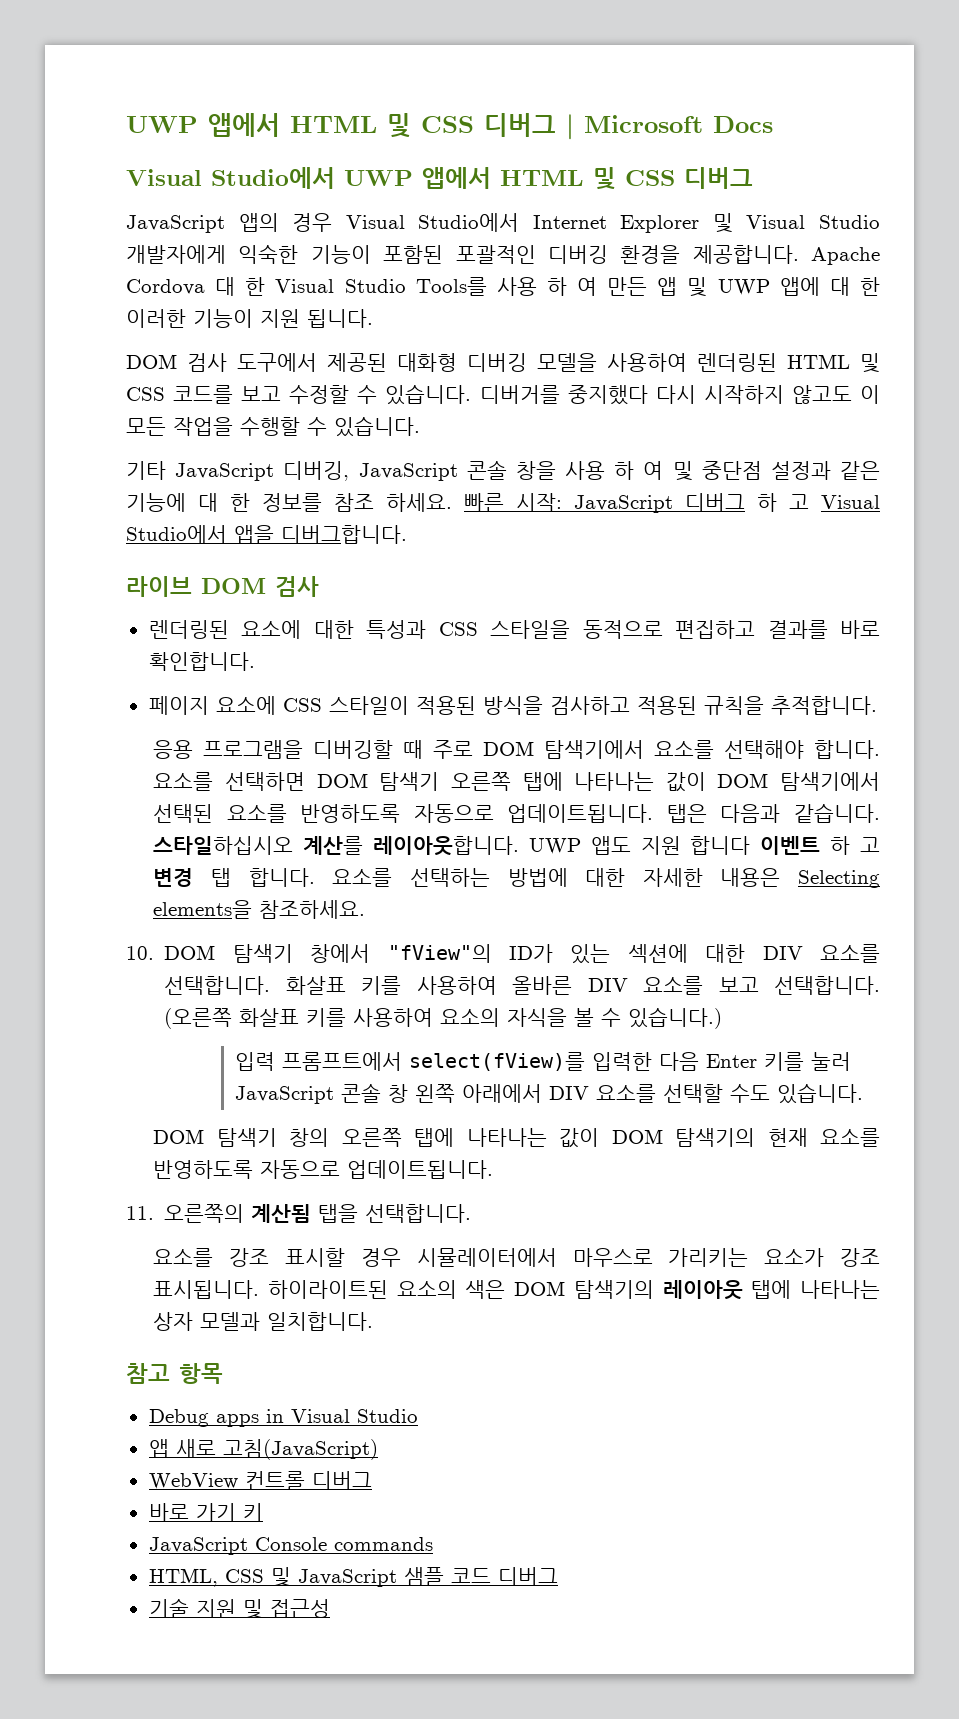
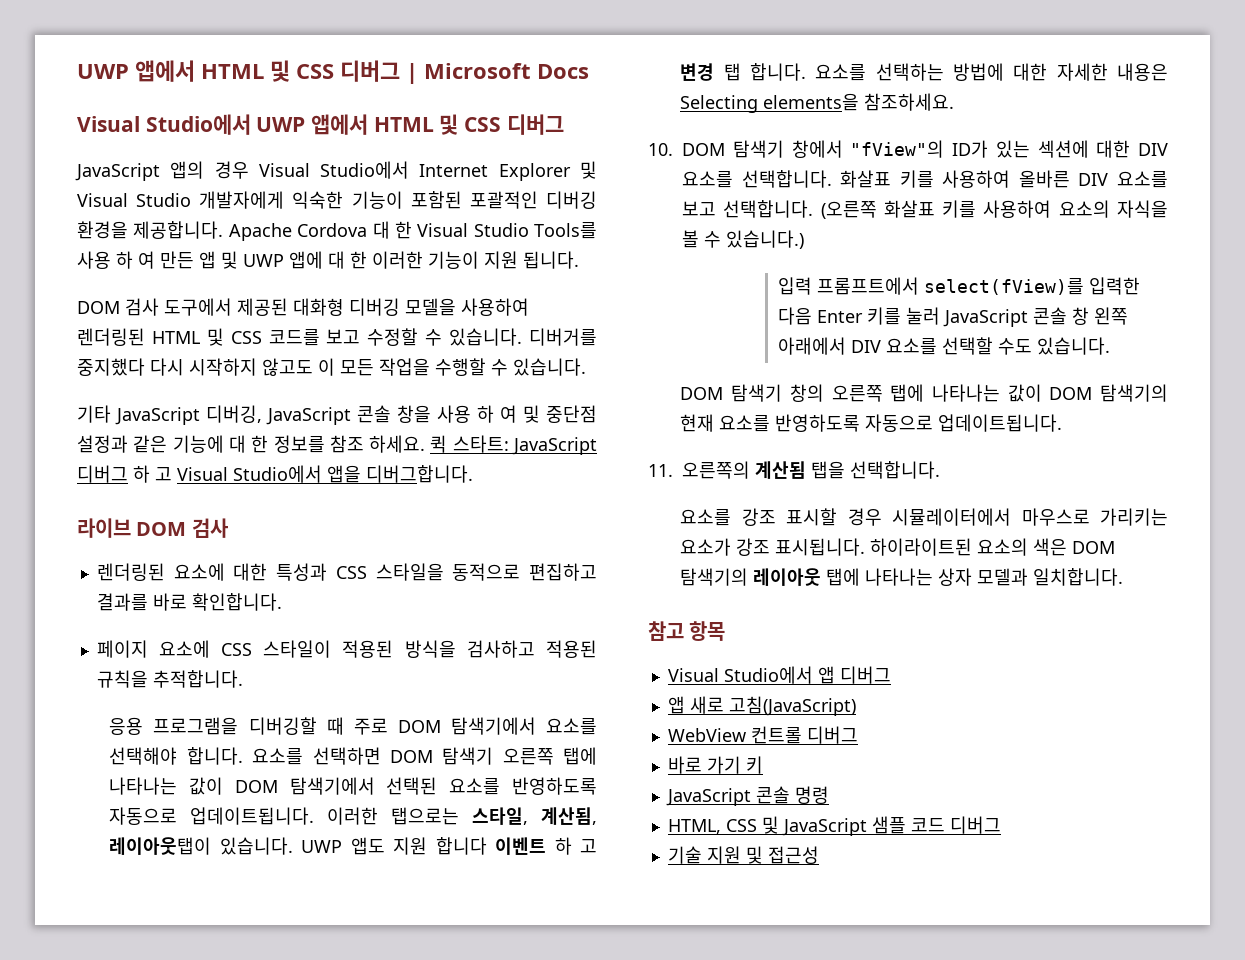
- 빠른 시작: JavaScript 디버그 하 고 Visual Studio에서 앱을 디버그합니다.
+ 퀵 스타트: JavaScript 디버그 하 고 Visual Studio에서 앱을 디버그합니다.
- 탭은 다음과 같습니다. 스타일하십시오 계산를 레이아웃합니다.
+ 이러한 탭으로는 스타일, 계산됨, 레이아웃탭이 있습니다.
- Debug apps in Visual Studio
+ Visual Studio에서 앱 디버그
- JavaScript Console commands
+ JavaScript 콘솔 명령

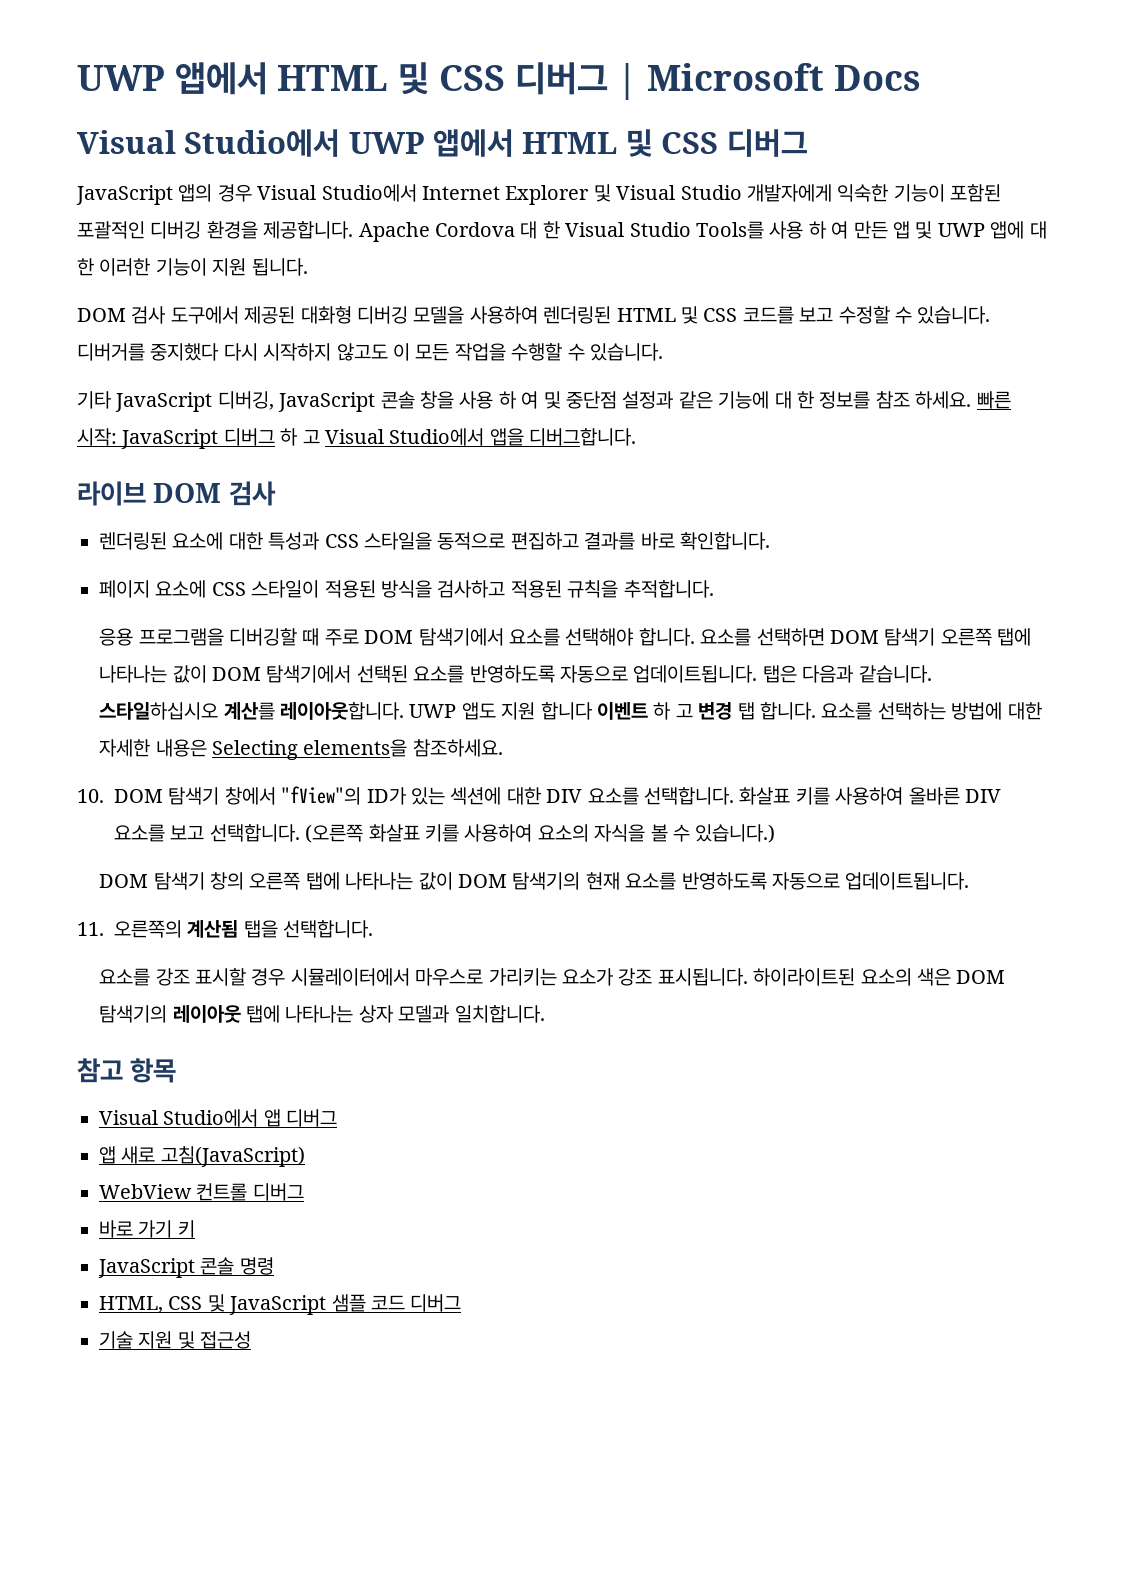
- 퀵 스타트: JavaScript 디버그 하 고 Visual Studio에서 앱을 디버그합니다.
+ 빠른 시작: JavaScript 디버그 하 고 Visual Studio에서 앱을 디버그합니다.
- 이러한 탭으로는 스타일, 계산됨, 레이아웃탭이 있습니다.
+ 탭은 다음과 같습니다. 스타일하십시오 계산를 레이아웃합니다.
- 입력 프롬프트에서 select(fView)를 입력한 다음 Enter 키를 눌러 JavaScript 콘솔 창 왼쪽 아래에서 DIV 요소를 선택할 수도 있습니다.

